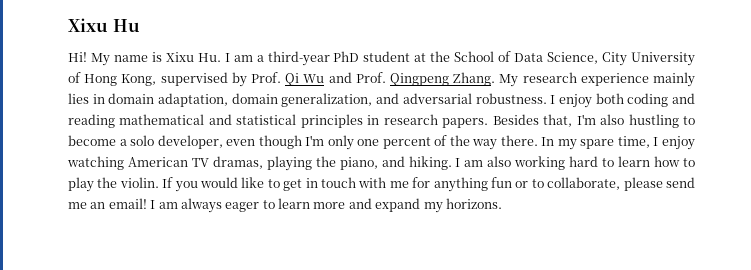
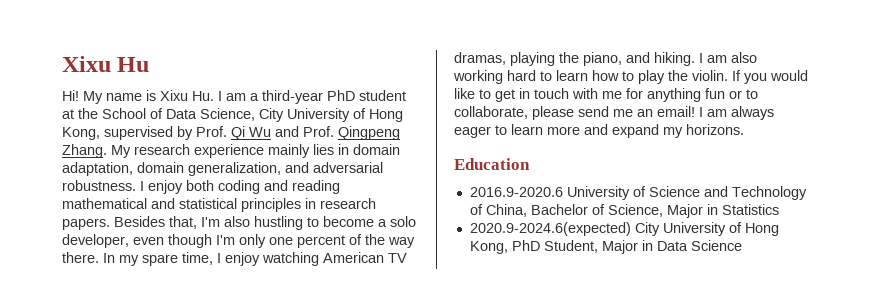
+ Education
+ 2016.9-2020.6 University of Science and Technology of China, Bachelor of Science, Major in Statistics
+ 2020.9-2024.6(expected) City University of Hong Kong, PhD Student, Major in Data Science

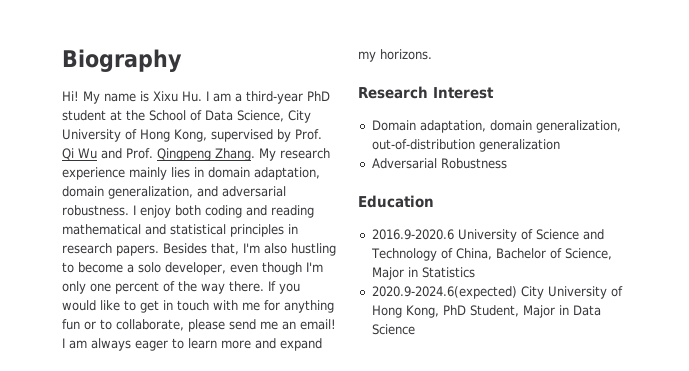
- Xixu Hu
+ Biography
- In my spare time, I enjoy watching American TV dramas, playing the piano, and hiking. I am also working hard to learn how to play the violin.
+ Research Interest
+ Domain adaptation, domain generalization, out-of-distribution generalization
+ Adversarial Robustness

